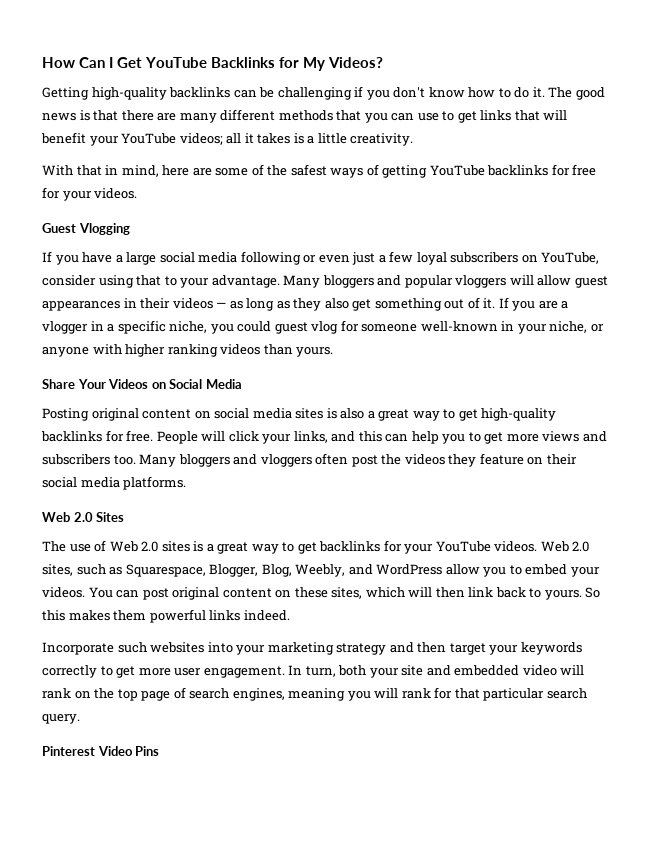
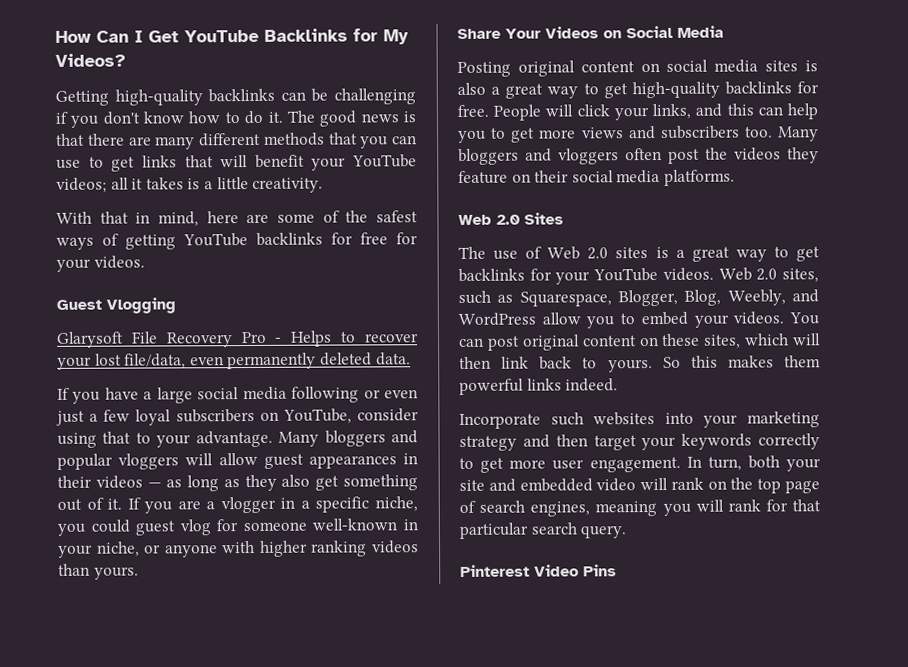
+ Glarysoft File Recovery Pro - Helps to recover your lost file/data, even permanently deleted data.

